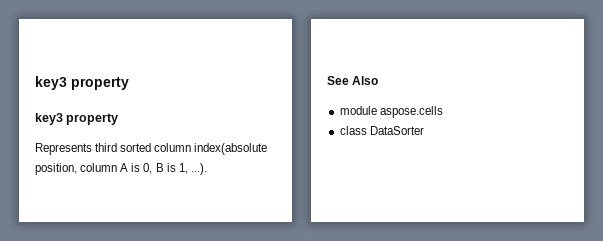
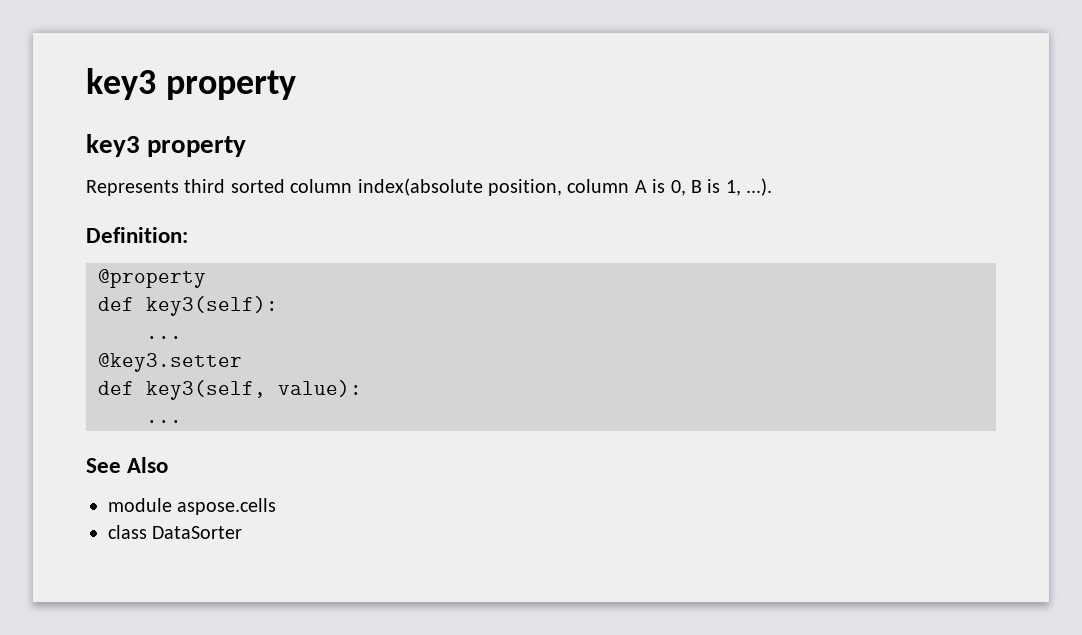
+ Definition:
+ @property
+ def key3(self):
+ ...
+ @key3.setter
+ def key3(self, value):
+ ...

